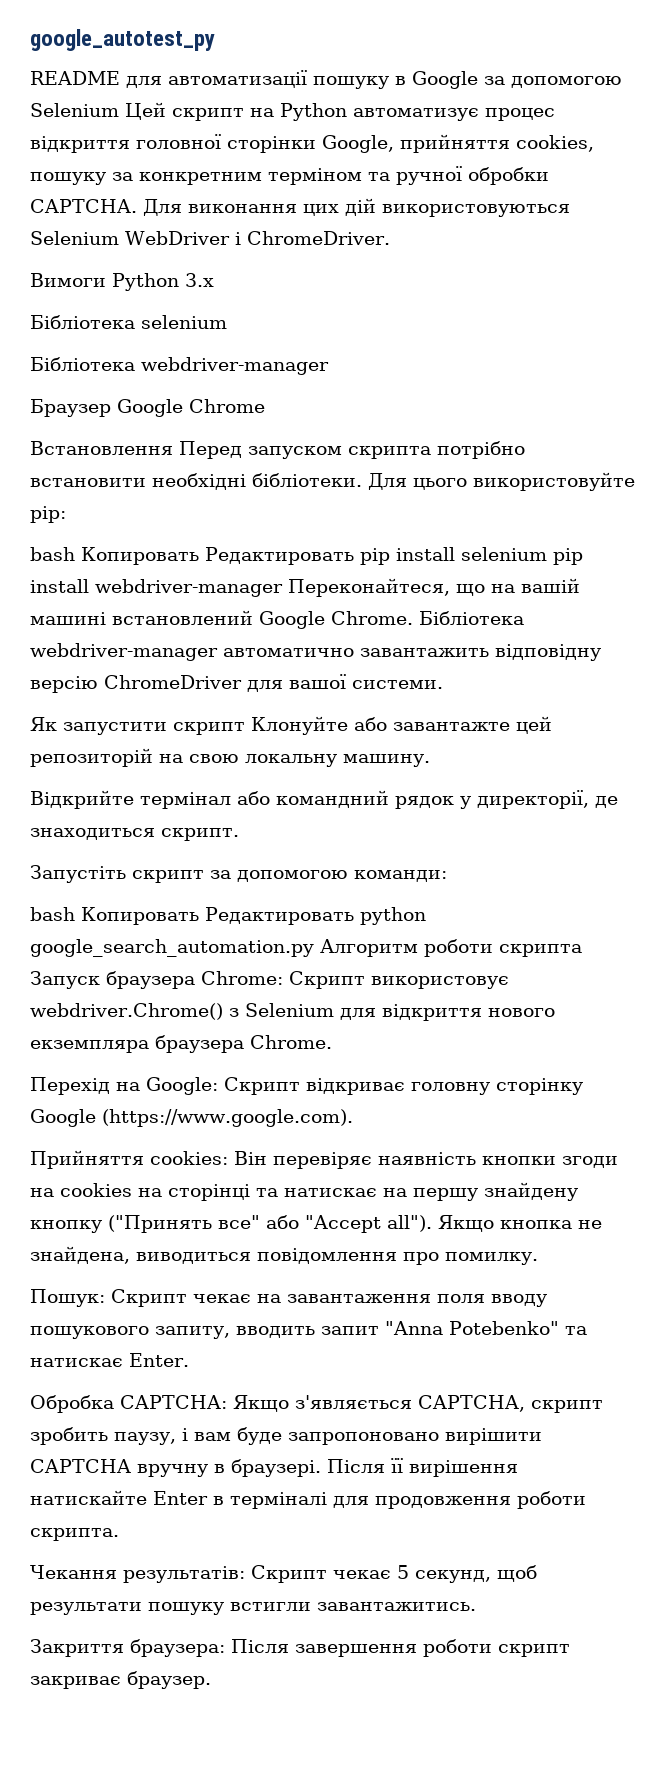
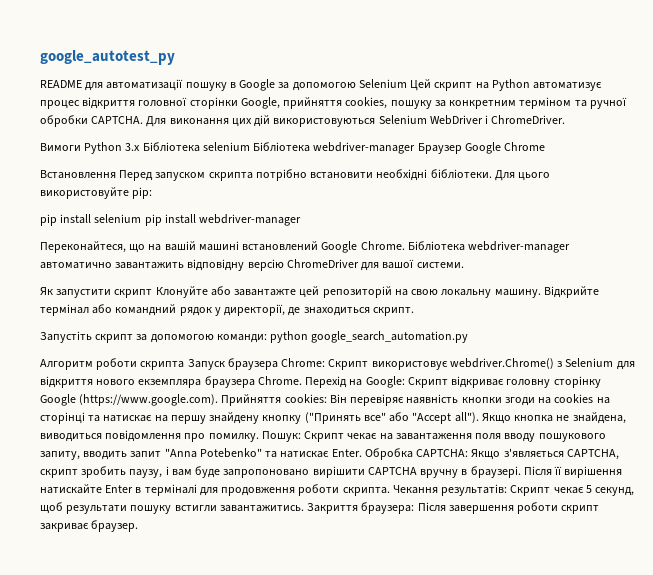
- Вимоги Python 3.x
- Бібліотека selenium
- Бібліотека webdriver-manager
- Браузер Google Chrome
+ Вимоги Python 3.x Бібліотека selenium Бібліотека webdriver-manager Браузер Google Chrome
- bash Копировать Редактировать pip install selenium pip install webdriver-manager Переконайтеся, що на вашій машині встановлений Google Chrome.
+ pip install selenium pip install webdriver-manager
+ Переконайтеся, що на вашій машині встановлений Google Chrome.
- Як запустити скрипт Клонуйте або завантажте цей репозиторій на свою локальну машину.
- Відкрийте термінал або командний рядок у директорії, де знаходиться скрипт.
+ Як запустити скрипт Клонуйте або завантажте цей репозиторій на свою локальну машину. Відкрийте термінал або командний рядок у директорії, де знаходиться скрипт.
- Запустіть скрипт за допомогою команди:
- bash Копировать Редактировать python google_search_automation.py Алгоритм роботи скрипта Запуск браузера Chrome: Скрипт використовує webdriver.Chrome() з Selenium для відкриття нового екземпляра браузера Chrome.
- Перехід на Google: Скрипт відкриває головну сторінку Google (https://www.google.com).
- Прийняття cookies: Він перевіряє наявність кнопки згоди на cookies на сторінці та натискає на першу знайдену кнопку ("Принять все" або "Accept all").
+ Запустіть скрипт за допомогою команди: python google_search_automation.py
+ Алгоритм роботи скрипта Запуск браузера Chrome: Скрипт використовує webdriver.Chrome() з Selenium для відкриття нового екземпляра браузера Chrome. Перехід на Google: Скрипт відкриває головну сторінку Google (https://www.google.com). Прийняття cookies: Він перевіряє наявність кнопки згоди на cookies на сторінці та натискає на першу знайдену кнопку ("Принять все" або "Accept all").
- Якщо кнопка не знайдена, виводиться повідомлення про помилку.
- Пошук: Скрипт чекає на завантаження поля вводу пошукового запиту, вводить запит "Anna Potebenko" та натискає Enter.
- Обробка CAPTCHA: Якщо з'являється CAPTCHA, скрипт зробить паузу, і вам буде запропоновано вирішити CAPTCHA вручну в браузері.
+ Якщо кнопка не знайдена, виводиться повідомлення про помилку. Пошук: Скрипт чекає на завантаження поля вводу пошукового запиту, вводить запит "Anna Potebenko" та натискає Enter. Обробка CAPTCHA: Якщо з'являється CAPTCHA, скрипт зробить паузу, і вам буде запропоновано вирішити CAPTCHA вручну в браузері.
- Після її вирішення натискайте Enter в терміналі для продовження роботи скрипта.
- Чекання результатів: Скрипт чекає 5 секунд, щоб результати пошуку встигли завантажитись.
- Закриття браузера: Після завершення роботи скрипт закриває браузер.
+ Після її вирішення натискайте Enter в терміналі для продовження роботи скрипта. Чекання результатів: Скрипт чекає 5 секунд, щоб результати пошуку встигли завантажитись. Закриття браузера: Після завершення роботи скрипт закриває браузер.

